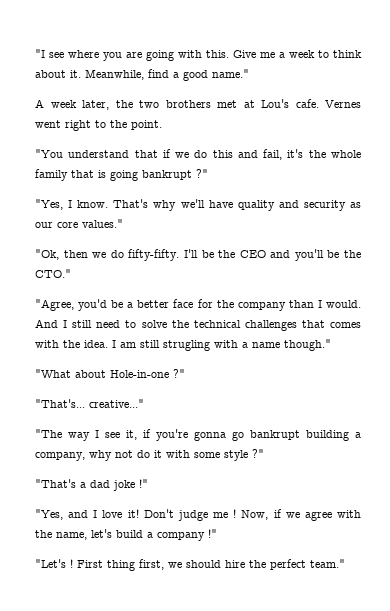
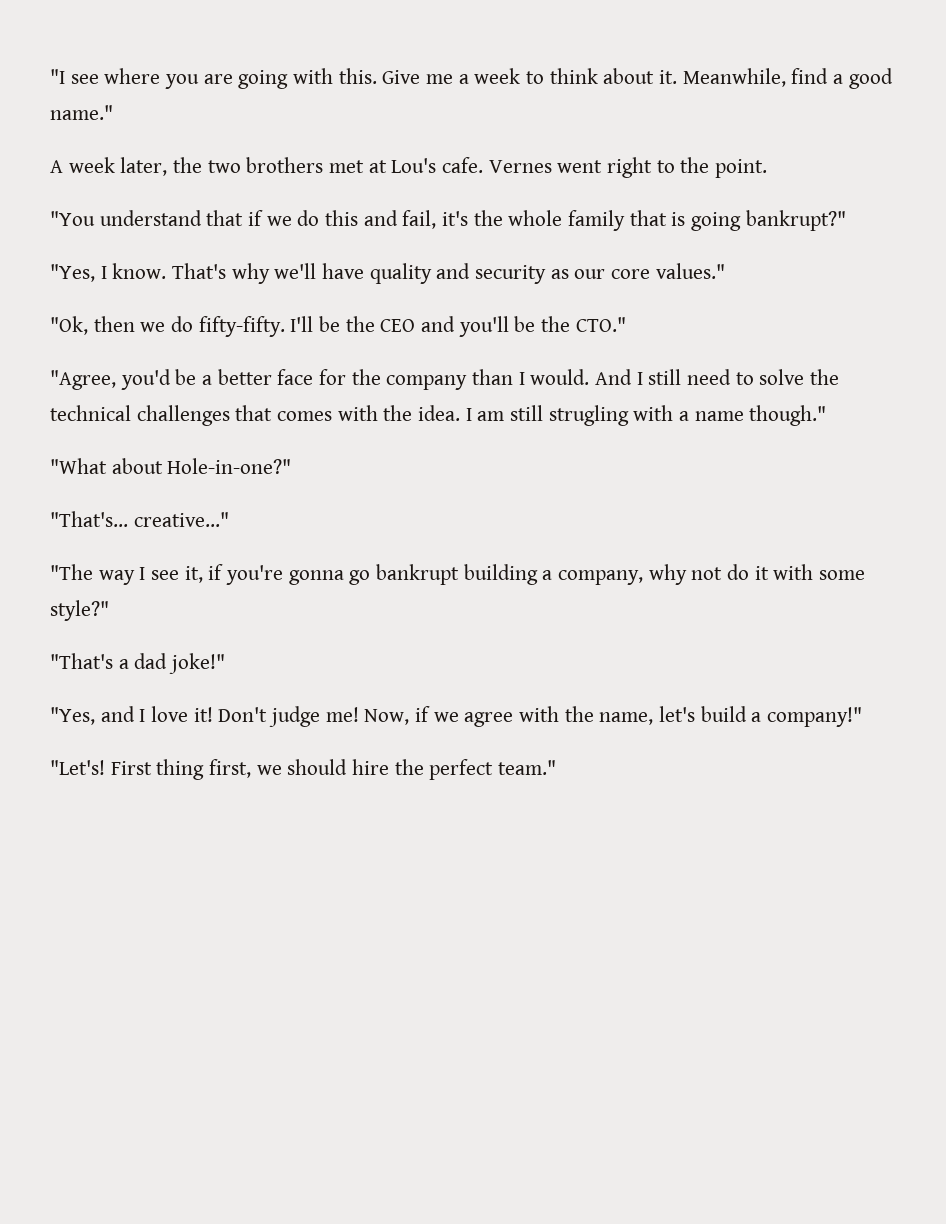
- "You understand that if we do this and fail, it's the whole family that is going bankrupt ?"
+ "You understand that if we do this and fail, it's the whole family that is going bankrupt?"
- "What about Hole-in-one ?"
+ "What about Hole-in-one?"
- "The way I see it, if you're gonna go bankrupt building a company, why not do it with some style ?"
+ "The way I see it, if you're gonna go bankrupt building a company, why not do it with some style?"
- "That's a dad joke !"
+ "That's a dad joke!"
- Don't judge me !
+ Don't judge me!
- Now, if we agree with the name, let's build a company !"
- "Let's !
+ Now, if we agree with the name, let's build a company!"
+ "Let's!

